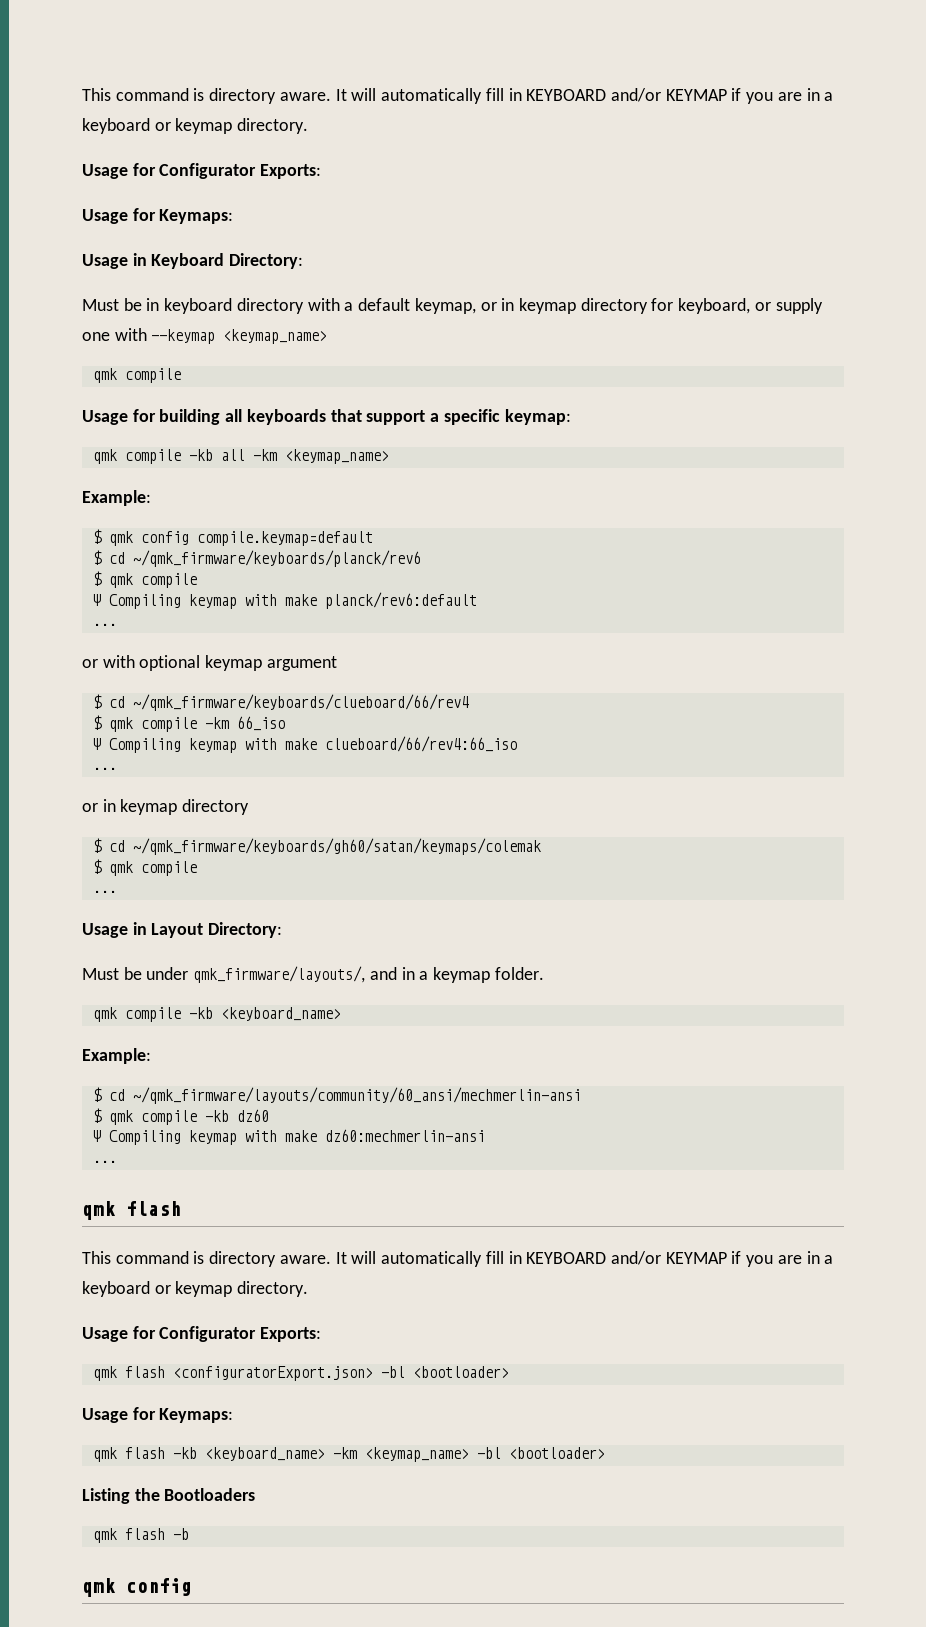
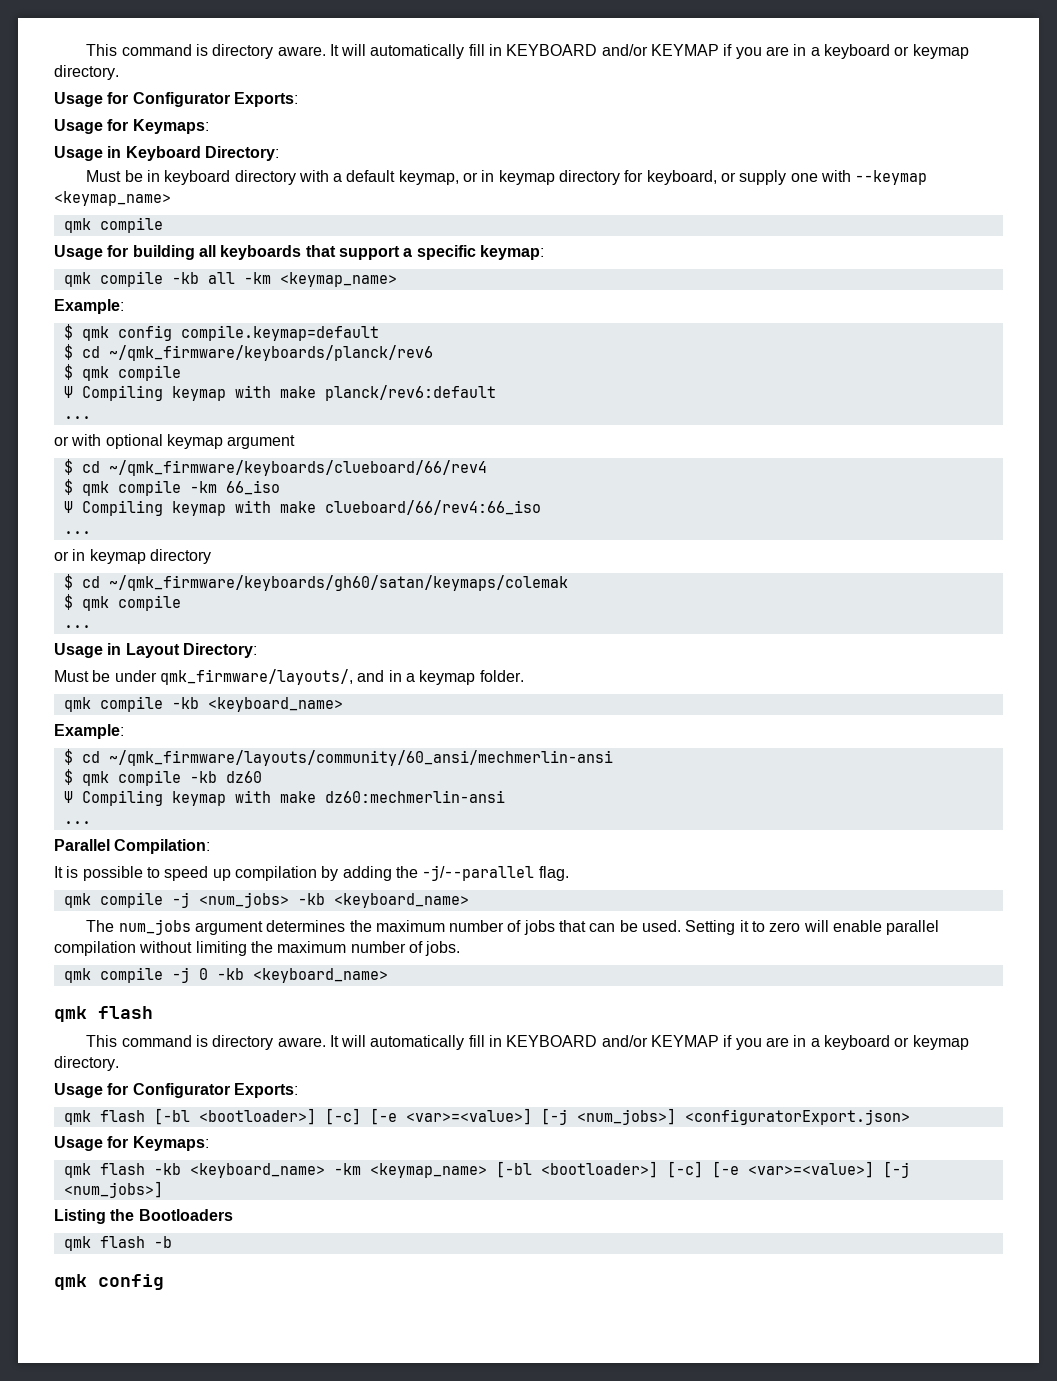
+ Parallel Compilation:
+ It is possible to speed up compilation by adding the -j/--parallel flag.
+ qmk compile -j <num_jobs> -kb <keyboard_name>
+ The num_jobs argument determines the maximum number of jobs that can be used. Setting it to zero will enable parallel compilation without limiting the maximum number of jobs.
+ qmk compile -j 0 -kb <keyboard_name>
- qmk flash <configuratorExport.json> -bl <bootloader>
+ qmk flash [-bl <bootloader>] [-c] [-e <var>=<value>] [-j <num_jobs>] <configuratorExport.json>
- qmk flash -kb <keyboard_name> -km <keymap_name> -bl <bootloader>
+ qmk flash -kb <keyboard_name> -km <keymap_name> [-bl <bootloader>] [-c] [-e <var>=<value>] [-j <num_jobs>]

